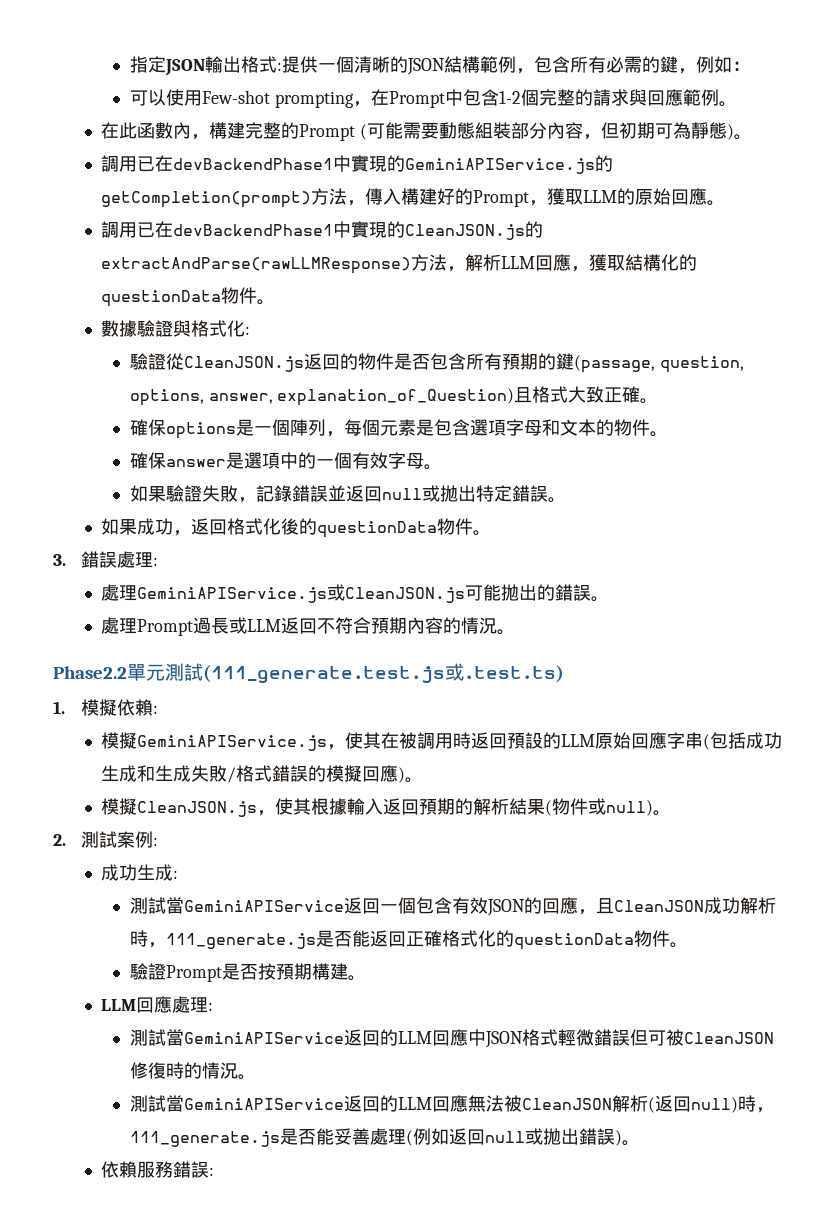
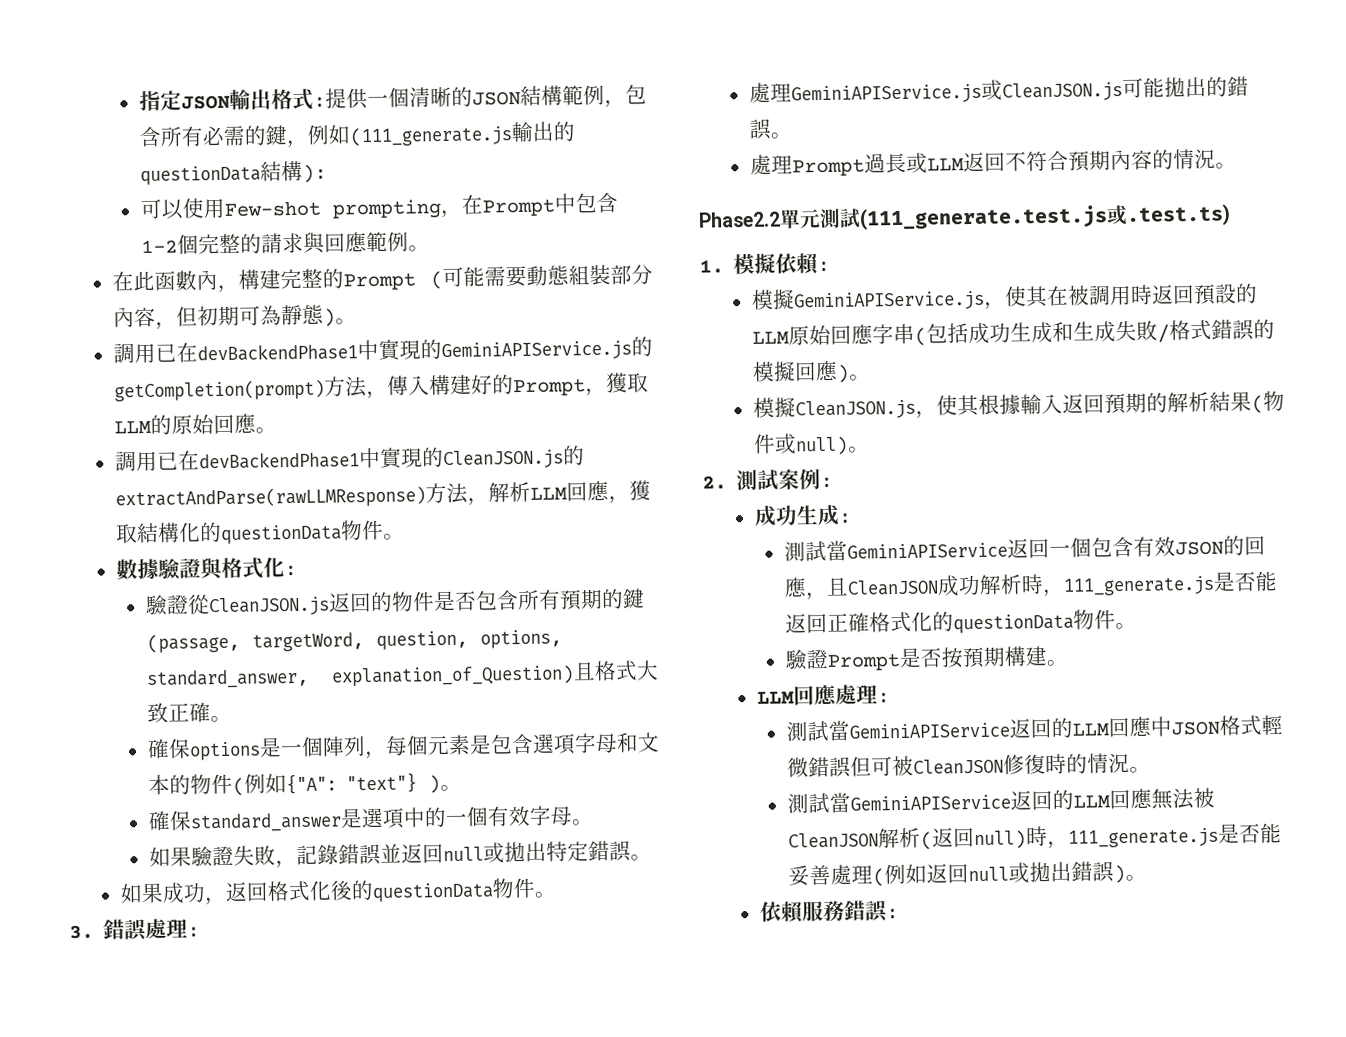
- 指定JSON輸出格式:提供一個清晰的JSON結構範例，包含所有必需的鍵，例如：
+ 指定JSON輸出格式:提供一個清晰的JSON結構範例，包含所有必需的鍵，例如(111_generate.js輸出的questionData結構):
- 驗證從CleanJSON.js返回的物件是否包含所有預期的鍵(passage, question, options, answer, explanation_of_Question)且格式大致正確。
+ 驗證從CleanJSON.js返回的物件是否包含所有預期的鍵(passage, targetWord, question, options, standard_answer, explanation_of_Question)且格式大致正確。
- 確保options是一個陣列，每個元素是包含選項字母和文本的物件。
- 確保answer是選項中的一個有效字母。
+ 確保options是一個陣列，每個元素是包含選項字母和文本的物件(例如{"A": "text"} )。
+ 確保standard_answer是選項中的一個有效字母。

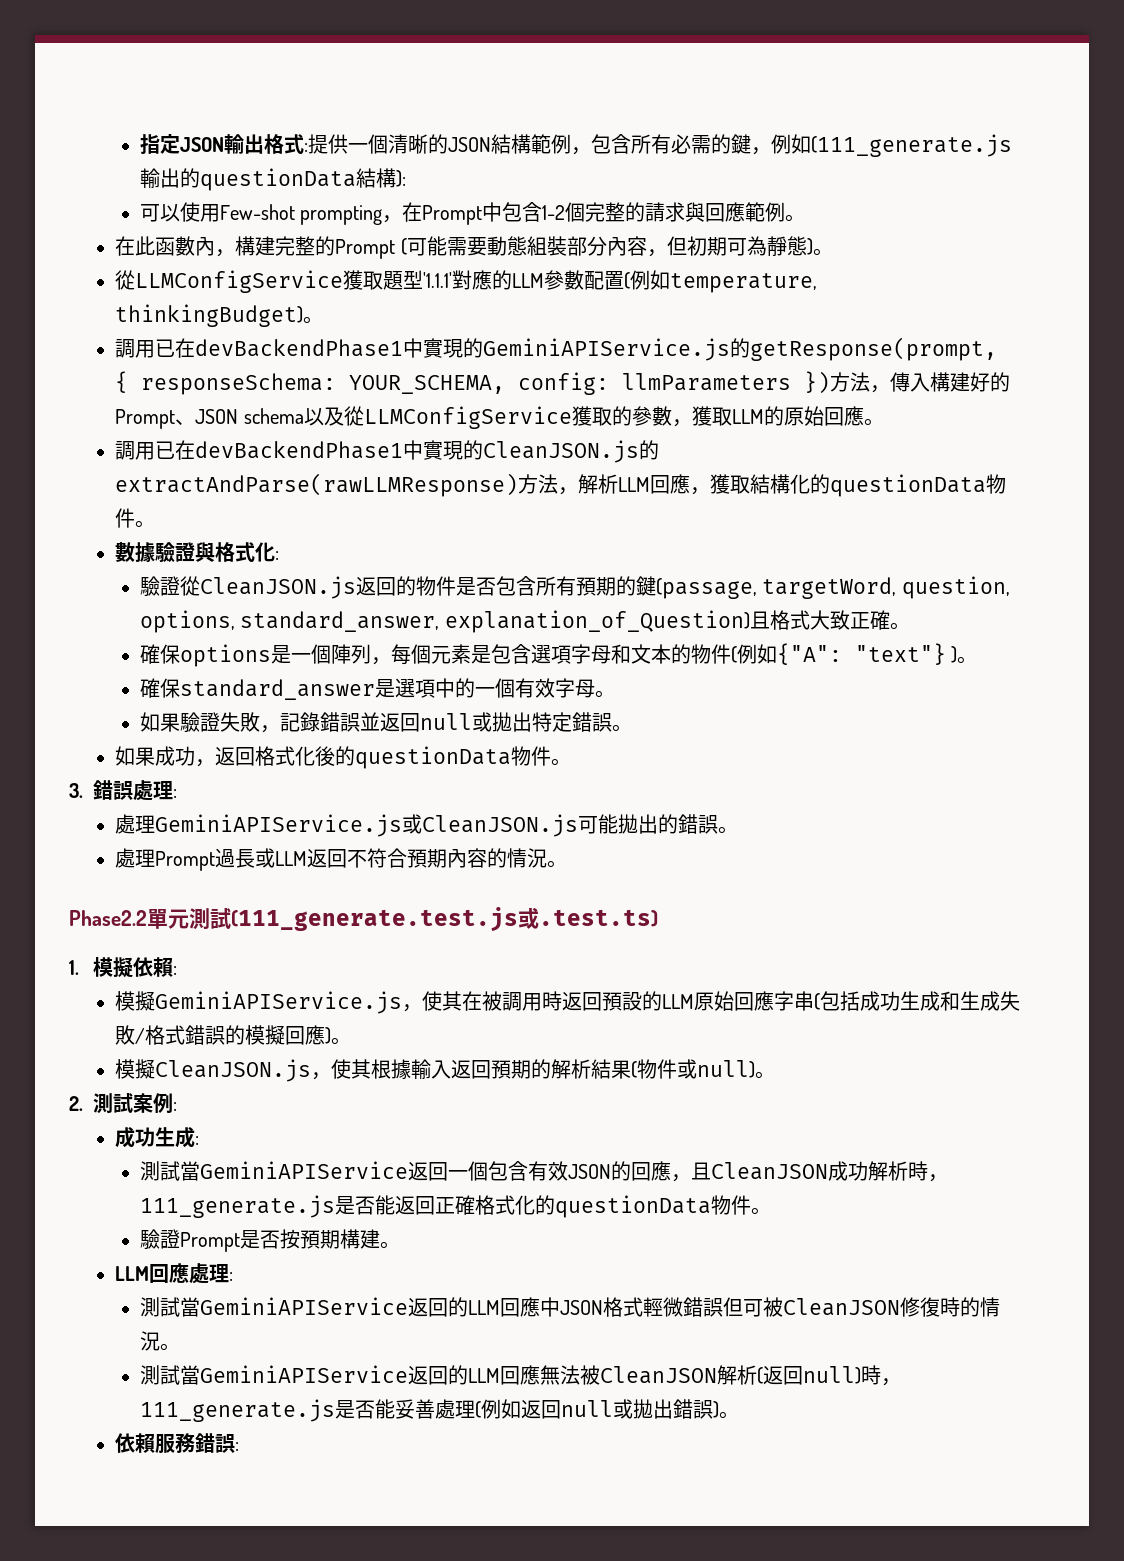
+ 從LLMConfigService獲取題型'1.1.1'對應的LLM參數配置(例如temperature, thinkingBudget)。
- 調用已在devBackendPhase1中實現的GeminiAPIService.js的getCompletion(prompt)方法，傳入構建好的Prompt，獲取LLM的原始回應。
+ 調用已在devBackendPhase1中實現的GeminiAPIService.js的getResponse(prompt, { responseSchema: YOUR_SCHEMA, config: llmParameters })方法，傳入構建好的Prompt、JSON schema以及從LLMConfigService獲取的參數，獲取LLM的原始回應。

